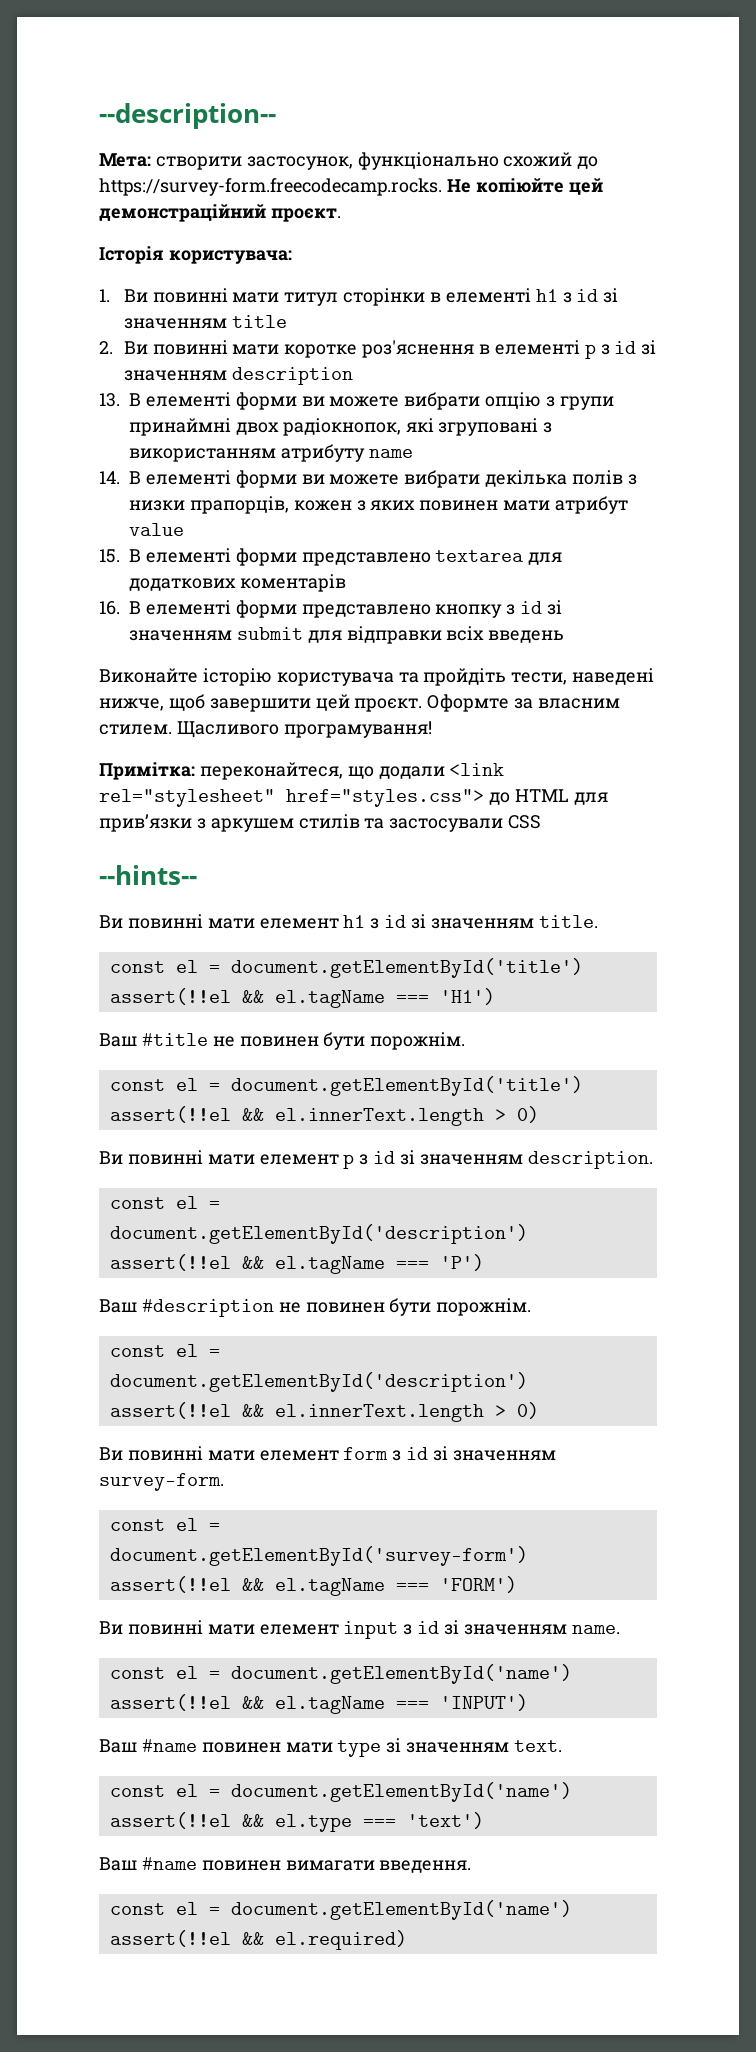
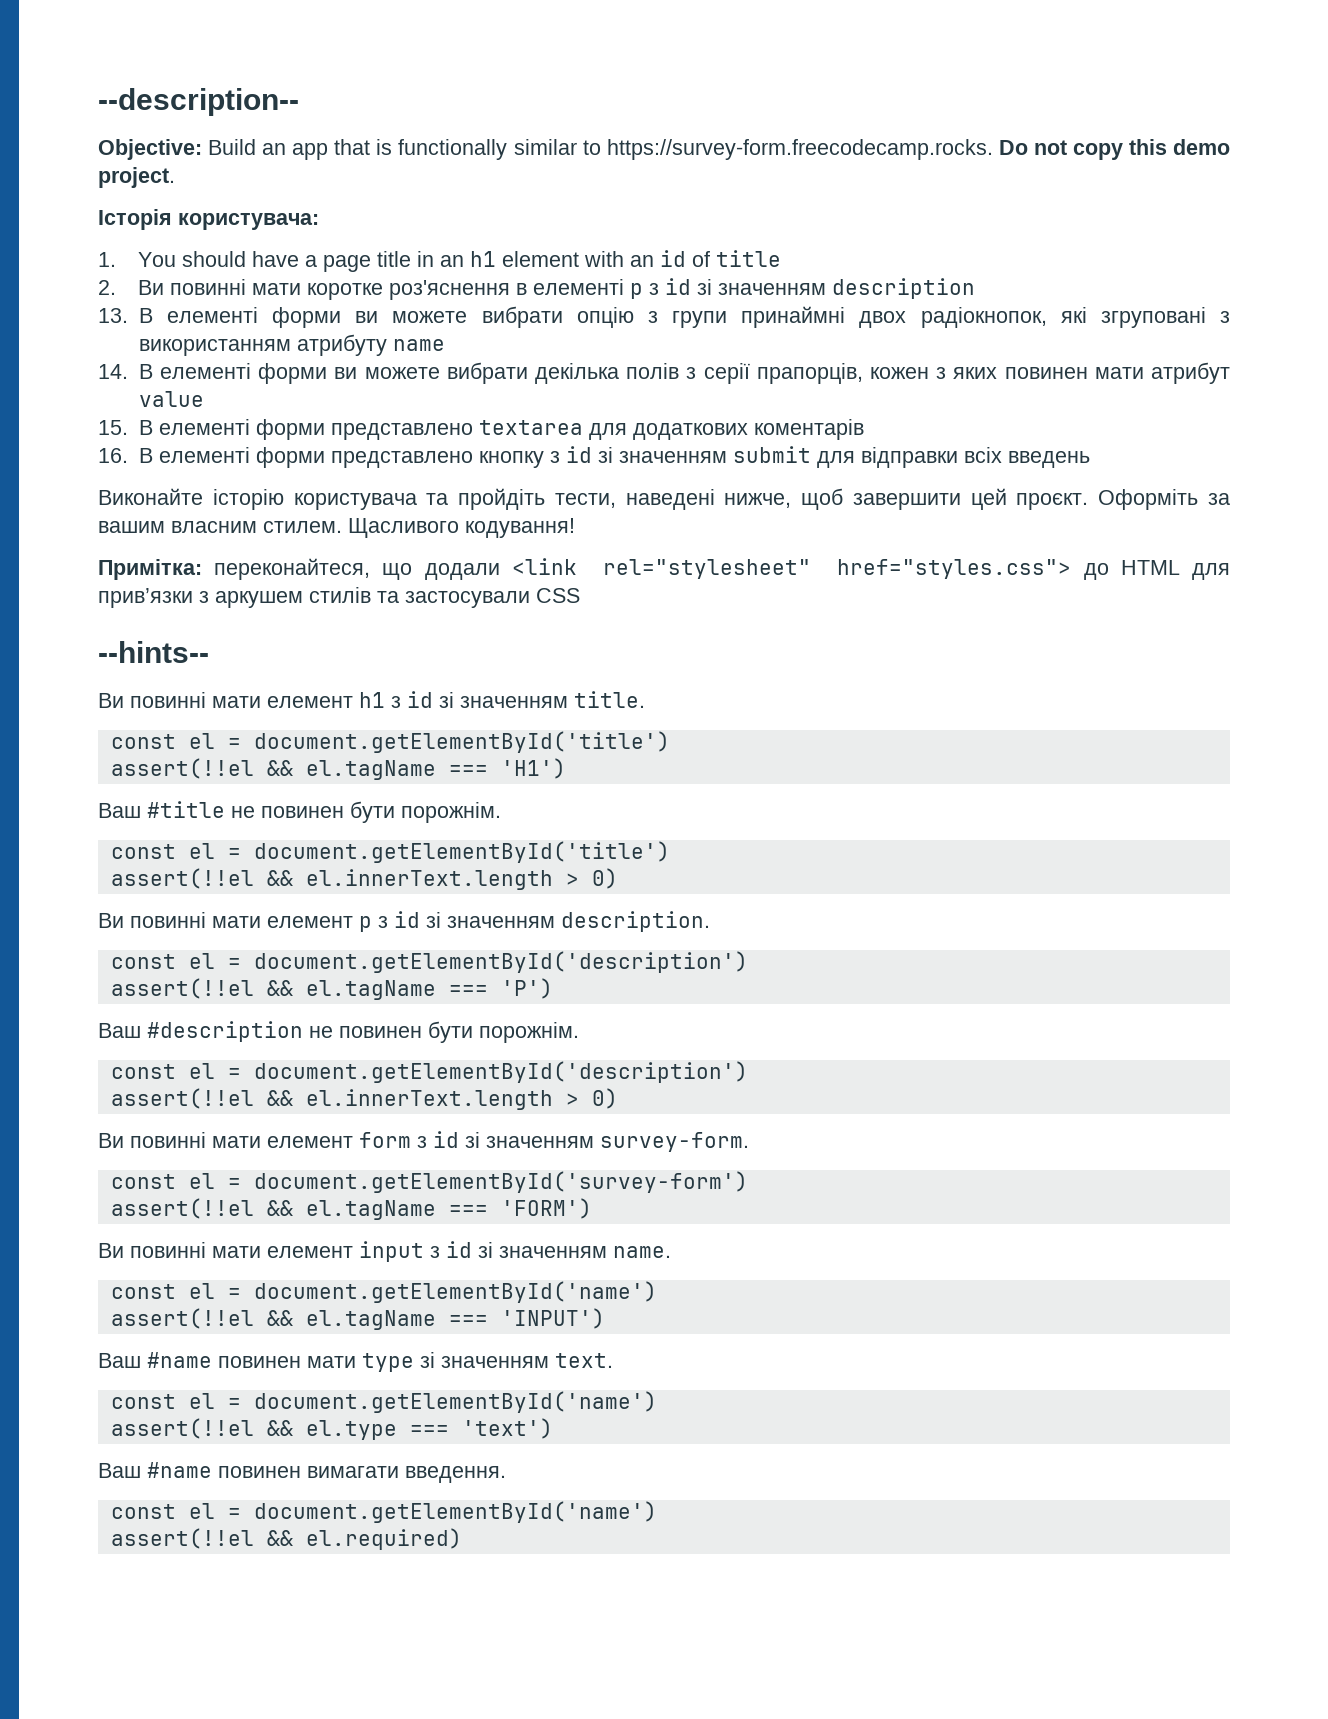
- Мета: створити застосунок, функціонально схожий до https://survey-form.freecodecamp.rocks. Не копіюйте цей демонстраційний проєкт.
+ Objective: Build an app that is functionally similar to https://survey-form.freecodecamp.rocks. Do not copy this demo project.
  Історія користувача:
- 1. Ви повинні мати титул сторінки в елементі h1 з id зі значенням title
+ 1. You should have a page title in an h1 element with an id of title
- 14. В елементі форми ви можете вибрати декілька полів з низки прапорців, кожен з яких повинен мати атрибут value
+ 14. В елементі форми ви можете вибрати декілька полів з серії прапорців, кожен з яких повинен мати атрибут value
- Оформте за власним стилем.
+ Оформіть за вашим власним стилем.
- Щасливого програмування!
+ Щасливого кодування!

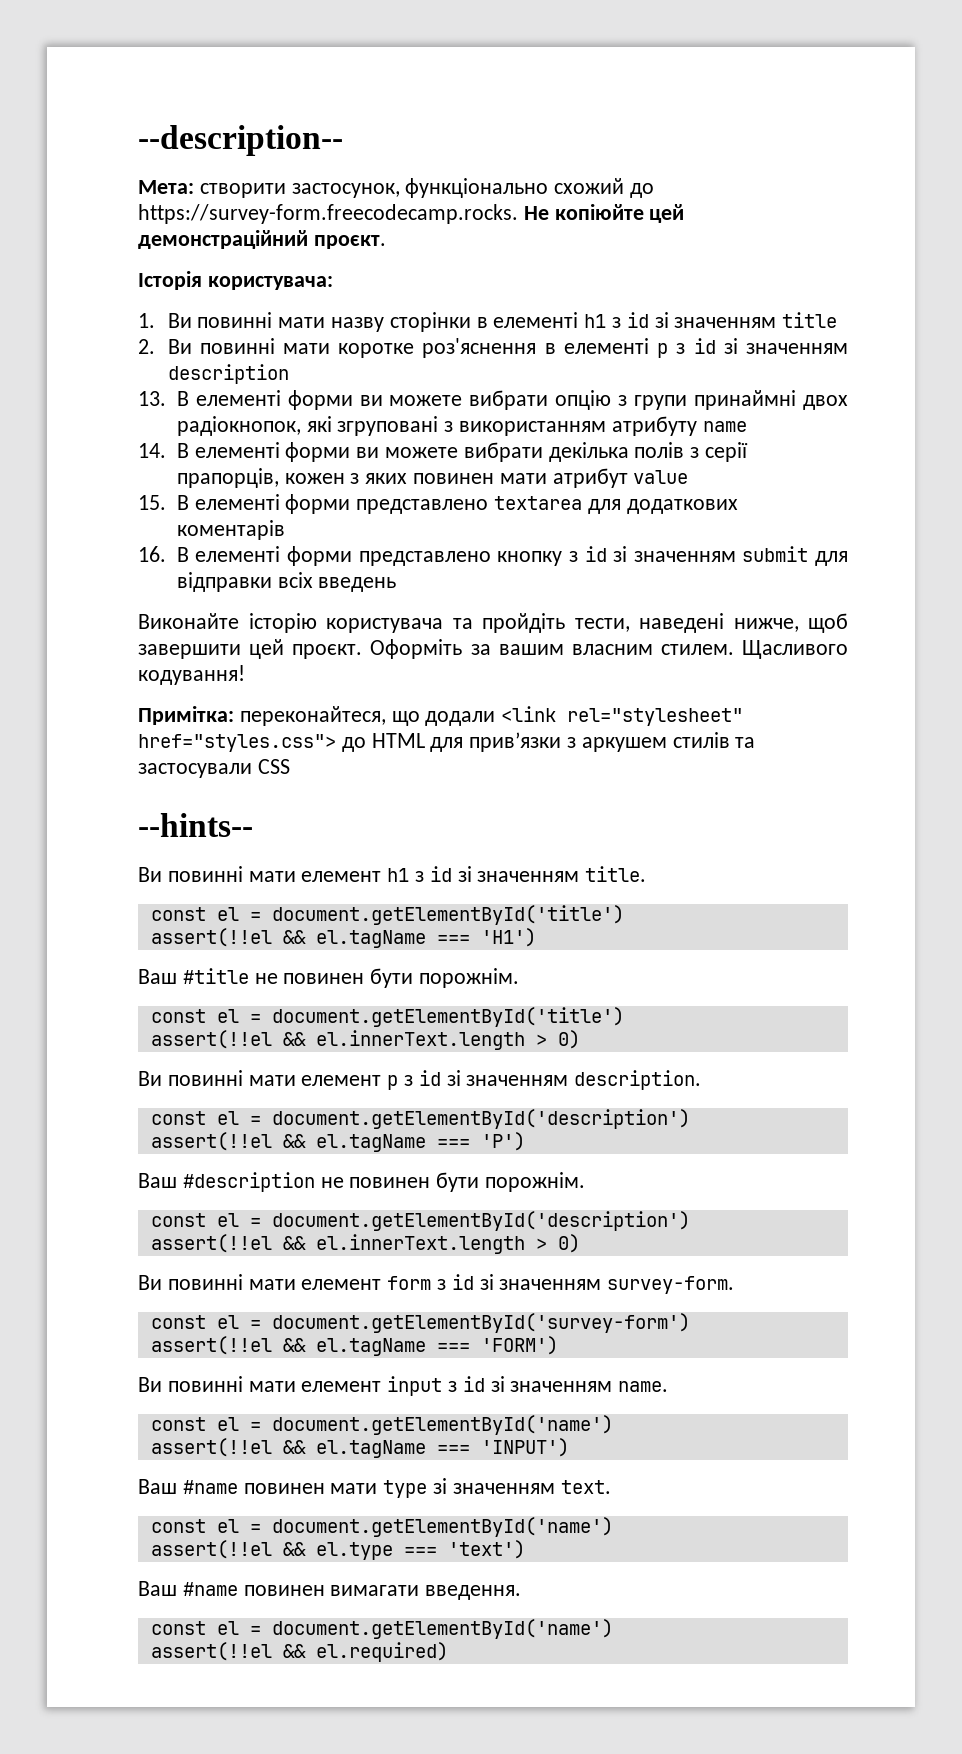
- Objective: Build an app that is functionally similar to https://survey-form.freecodecamp.rocks. Do not copy this demo project.
+ Мета: створити застосунок, функціонально схожий до https://survey-form.freecodecamp.rocks. Не копіюйте цей демонстраційний проєкт.
  Історія користувача:
- 1. You should have a page title in an h1 element with an id of title
+ 1. Ви повинні мати назву сторінки в елементі h1 з id зі значенням title

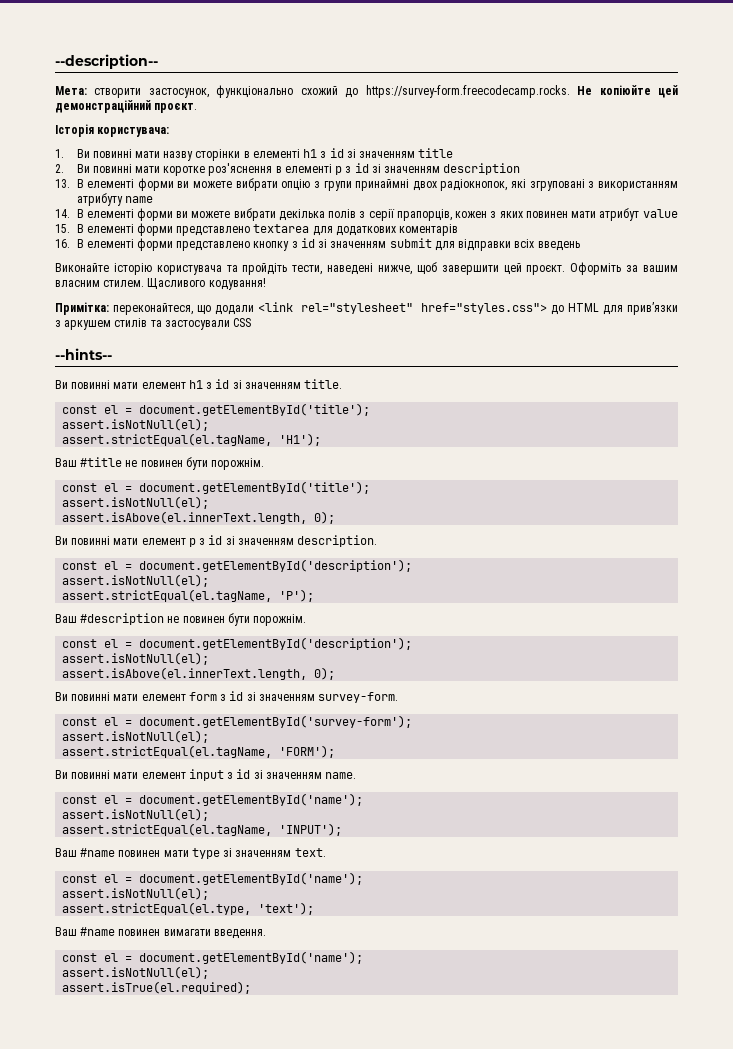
  Ви повинні мати елемент h1 з id зі значенням title.
- const el = document.getElementById('title')
- assert(!!el && el.tagName === 'H1')
+ const el = document.getElementById('title');
+ assert.isNotNull(el);
+ assert.strictEqual(el.tagName, 'H1');
  Ваш #title не повинен бути порожнім.
- const el = document.getElementById('title')
- assert(!!el && el.innerText.length > 0)
+ const el = document.getElementById('title');
+ assert.isNotNull(el);
+ assert.isAbove(el.innerText.length, 0);
  Ви повинні мати елемент p з id зі значенням description.
- const el = document.getElementById('description')
- assert(!!el && el.tagName === 'P')
+ const el = document.getElementById('description');
+ assert.isNotNull(el);
+ assert.strictEqual(el.tagName, 'P');
  Ваш #description не повинен бути порожнім.
- const el = document.getElementById('description')
- assert(!!el && el.innerText.length > 0)
+ const el = document.getElementById('description');
+ assert.isNotNull(el);
+ assert.isAbove(el.innerText.length, 0);
- const el = document.getElementById('survey-form')
- assert(!!el && el.tagName === 'FORM')
+ const el = document.getElementById('survey-form');
+ assert.isNotNull(el);
+ assert.strictEqual(el.tagName, 'FORM');
  Ви повинні мати елемент input з id зі значенням name.
- const el = document.getElementById('name')
- assert(!!el && el.tagName === 'INPUT')
+ const el = document.getElementById('name');
+ assert.isNotNull(el);
+ assert.strictEqual(el.tagName, 'INPUT');
  Ваш #name повинен мати type зі значенням text.
- const el = document.getElementById('name')
- assert(!!el && el.type === 'text')
+ const el = document.getElementById('name');
+ assert.isNotNull(el);
+ assert.strictEqual(el.type, 'text');
  Ваш #name повинен вимагати введення.
- const el = document.getElementById('name')
- assert(!!el && el.required)
+ const el = document.getElementById('name');
+ assert.isNotNull(el);
+ assert.isTrue(el.required);

